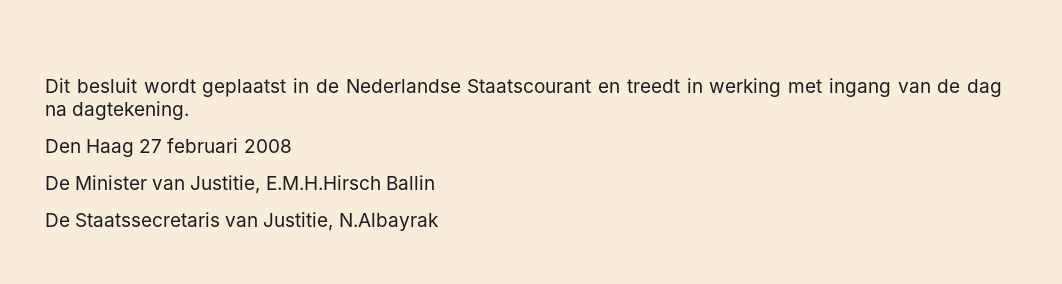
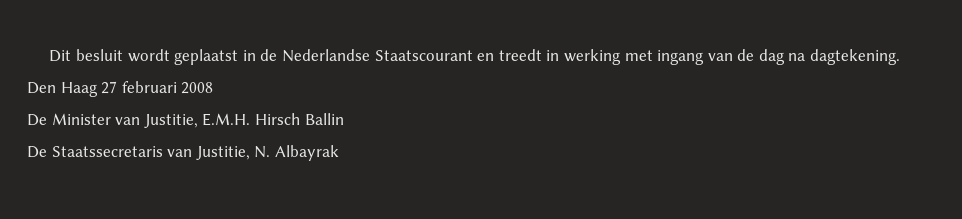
- De Minister van Justitie, E.M.H.Hirsch Ballin
+ De Minister van Justitie, E.M.H. Hirsch Ballin
- De Staatssecretaris van Justitie, N.Albayrak
+ De Staatssecretaris van Justitie, N. Albayrak

